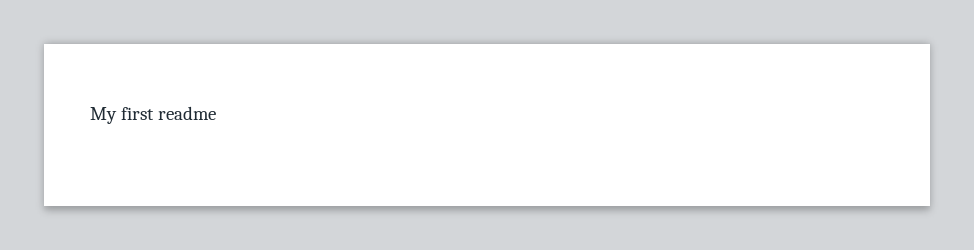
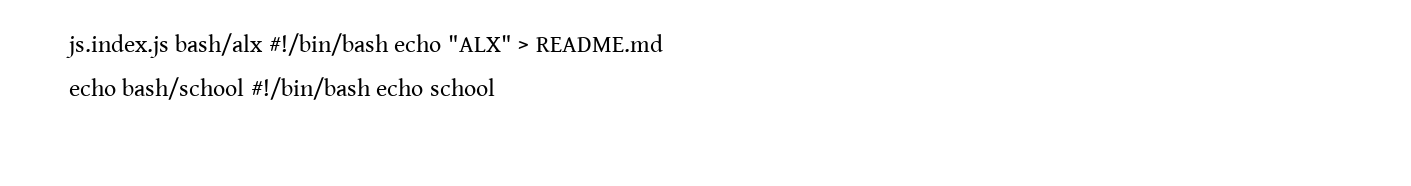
- My first readme
+ js.index.js bash/alx #!/bin/bash echo "ALX" > README.md
+ echo bash/school #!/bin/bash echo school

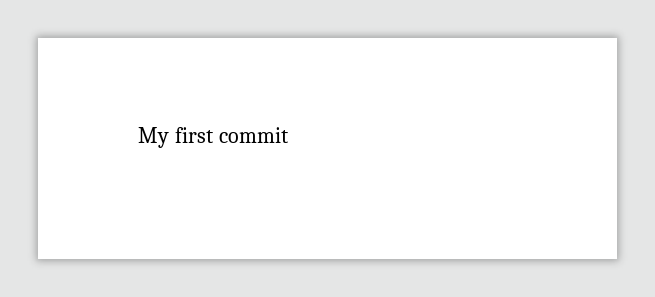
- js.index.js bash/alx #!/bin/bash echo "ALX" > README.md
- echo bash/school #!/bin/bash echo school
+ My first commit

